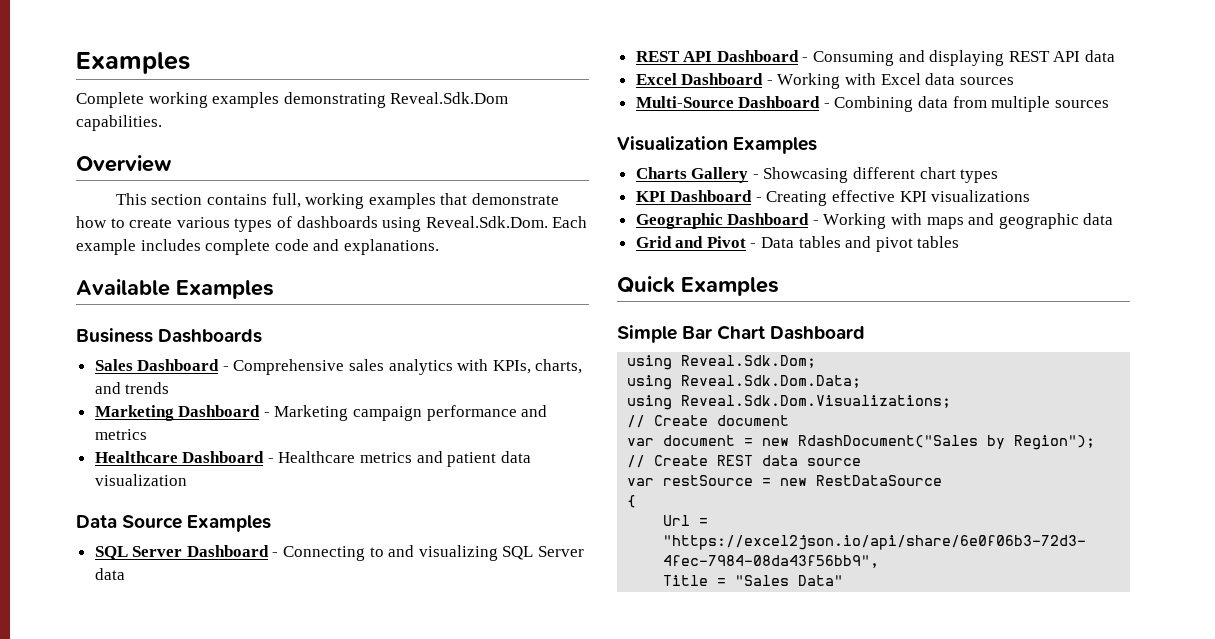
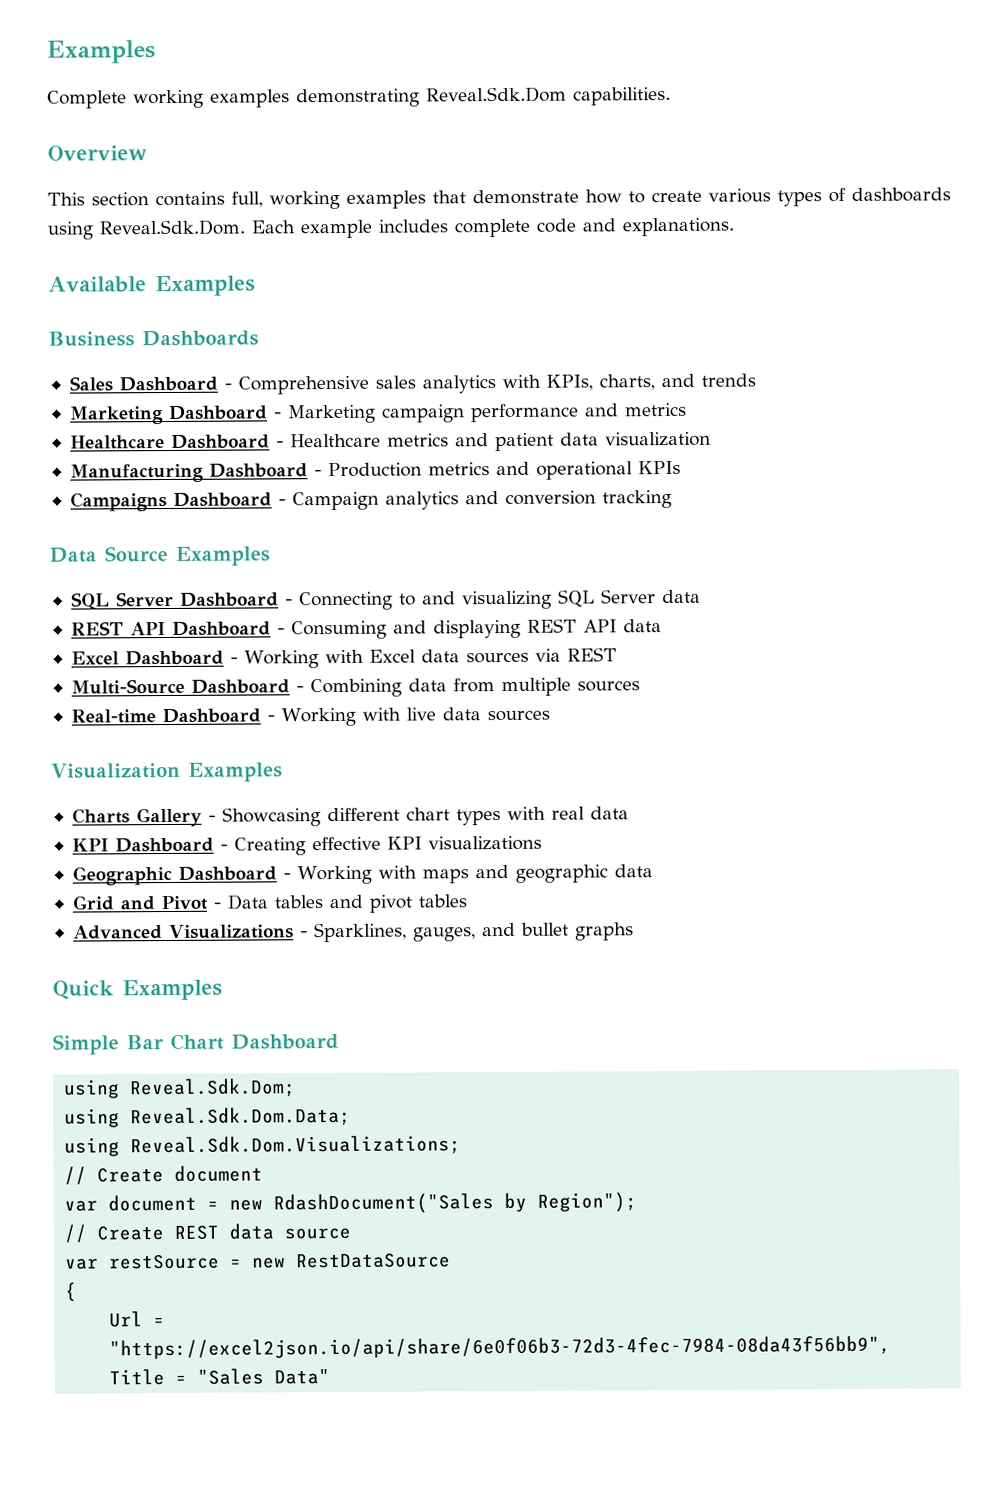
+ Manufacturing Dashboard - Production metrics and operational KPIs
+ Campaigns Dashboard - Campaign analytics and conversion tracking
- Excel Dashboard - Working with Excel data sources
+ Excel Dashboard - Working with Excel data sources via REST
+ Real-time Dashboard - Working with live data sources
- Charts Gallery - Showcasing different chart types
+ Charts Gallery - Showcasing different chart types with real data
+ Advanced Visualizations - Sparklines, gauges, and bullet graphs

